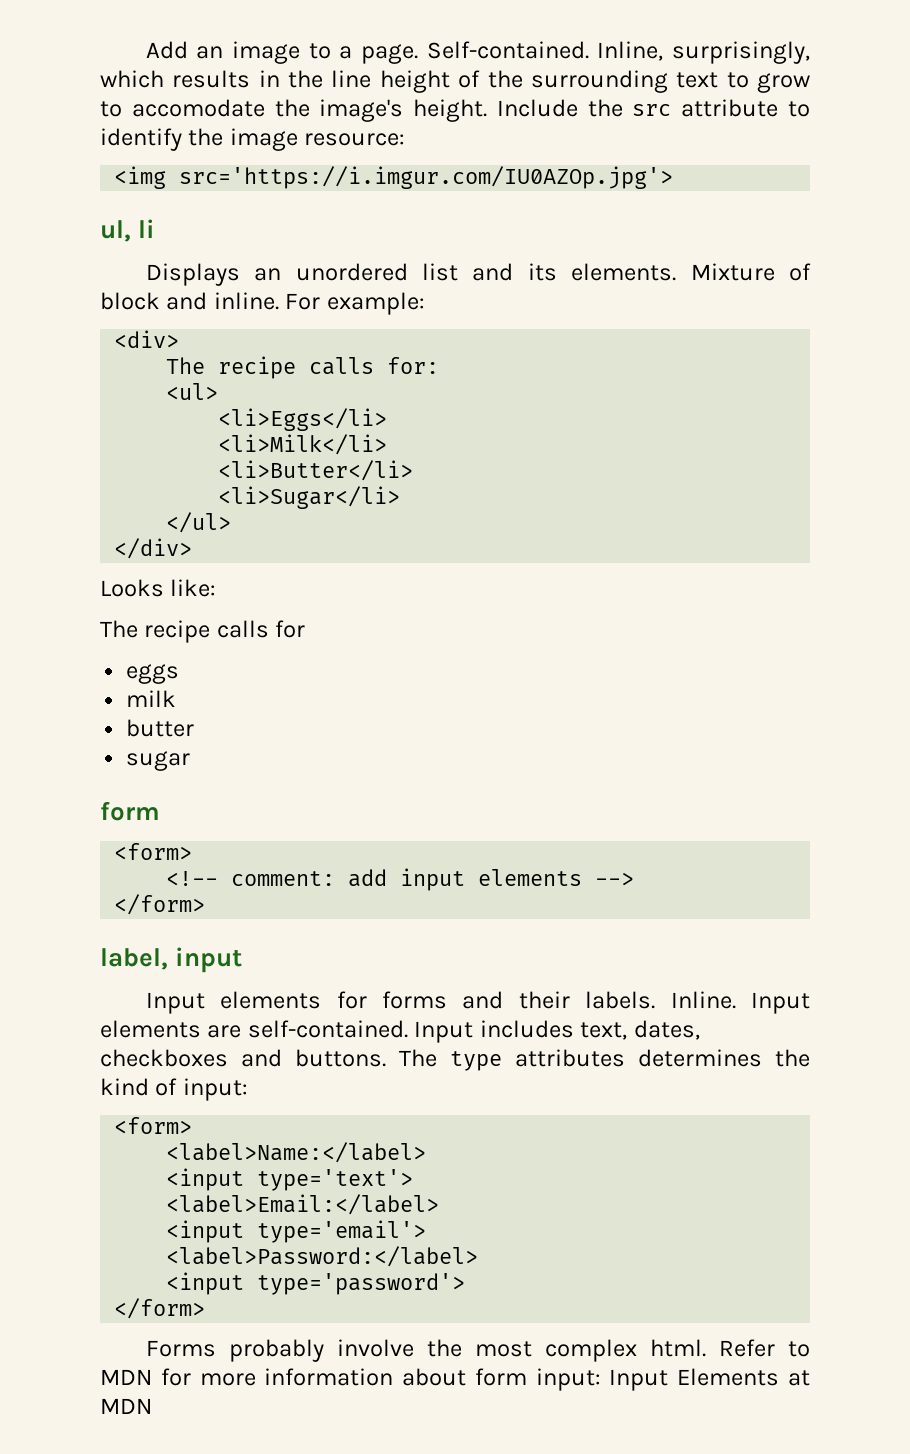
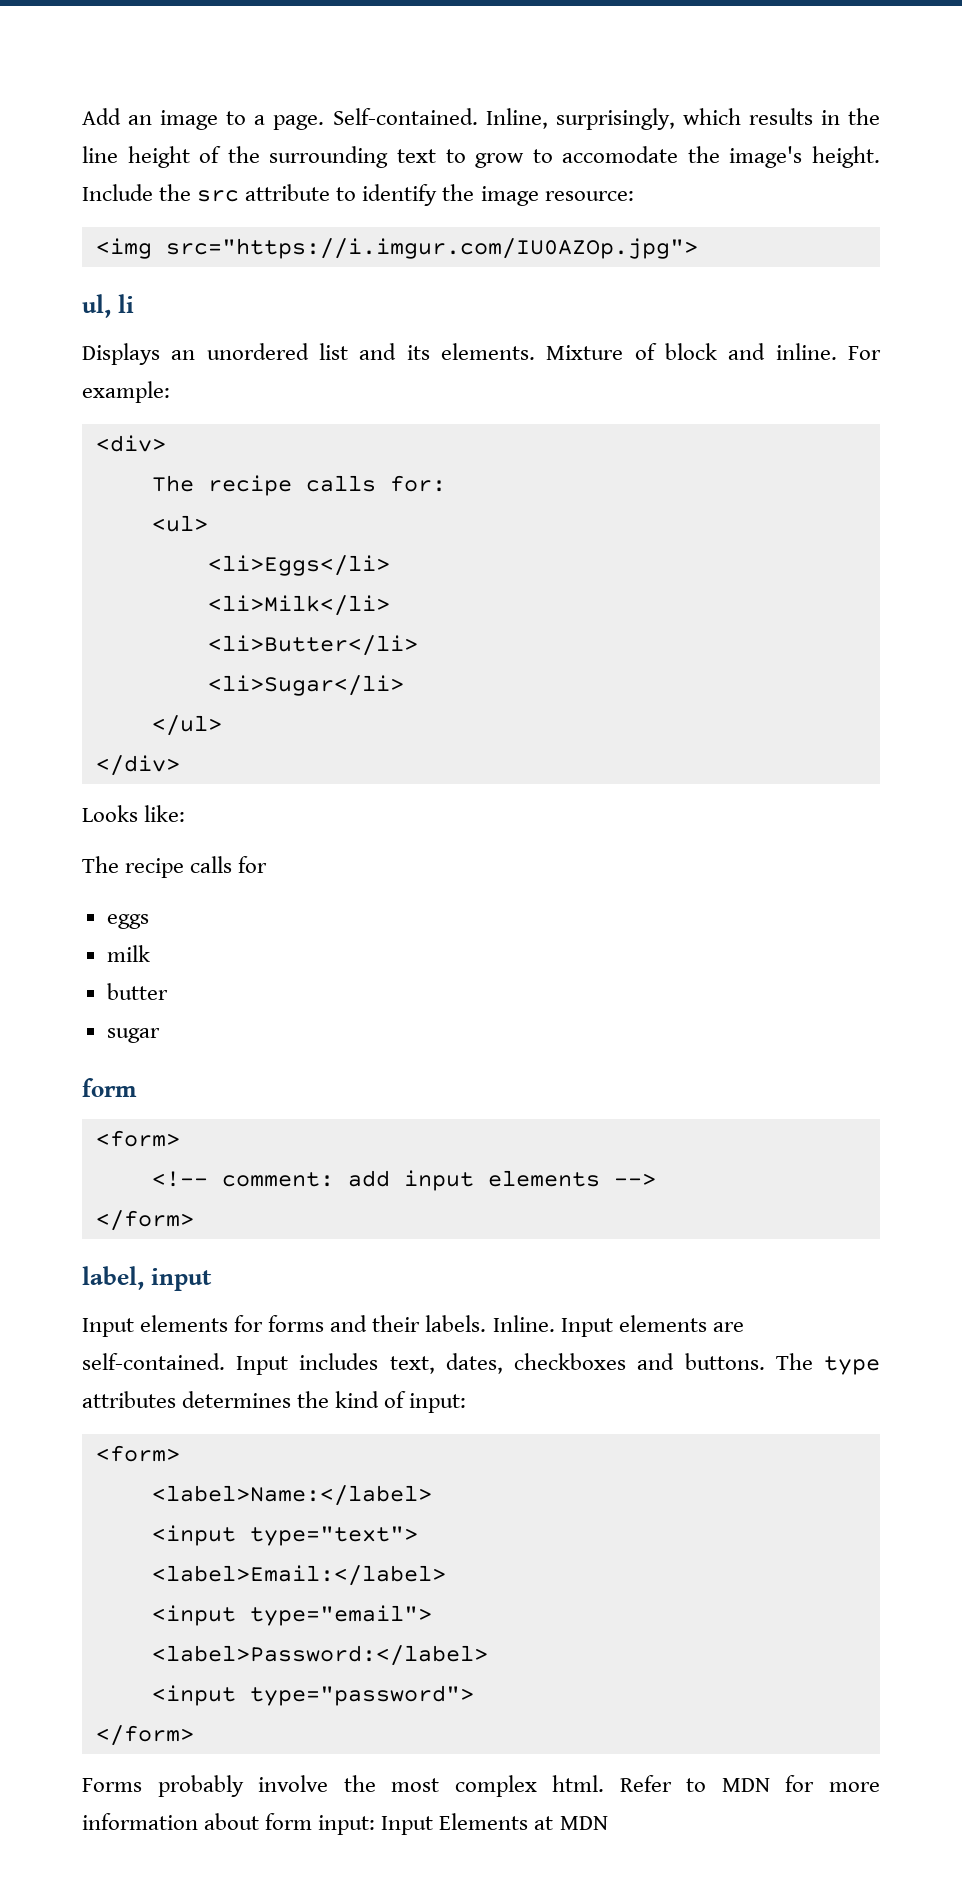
- <img src='https://i.imgur.com/IU0AZOp.jpg'>
+ <img src="https://i.imgur.com/IU0AZOp.jpg">
- <input type='text'>
+ <input type="text">
- <input type='email'>
+ <input type="email">
- <input type='password'>
+ <input type="password">

